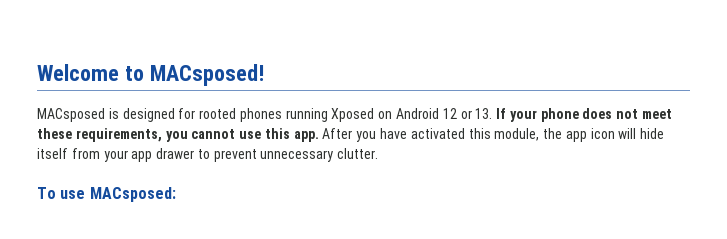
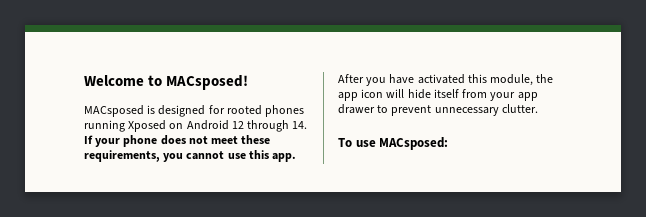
- MACsposed is designed for rooted phones running Xposed on Android 12 or 13. If your phone does not meet these requirements, you cannot use this app.
+ MACsposed is designed for rooted phones running Xposed on Android 12 through 14. If your phone does not meet these requirements, you cannot use this app.

